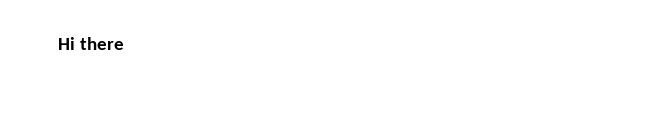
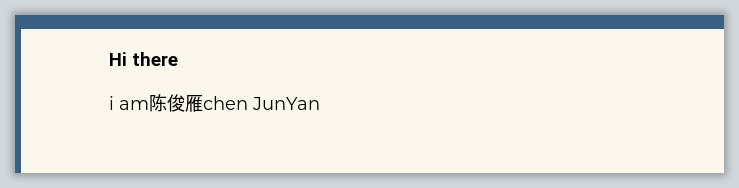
+ i am陈俊雁chen JunYan

